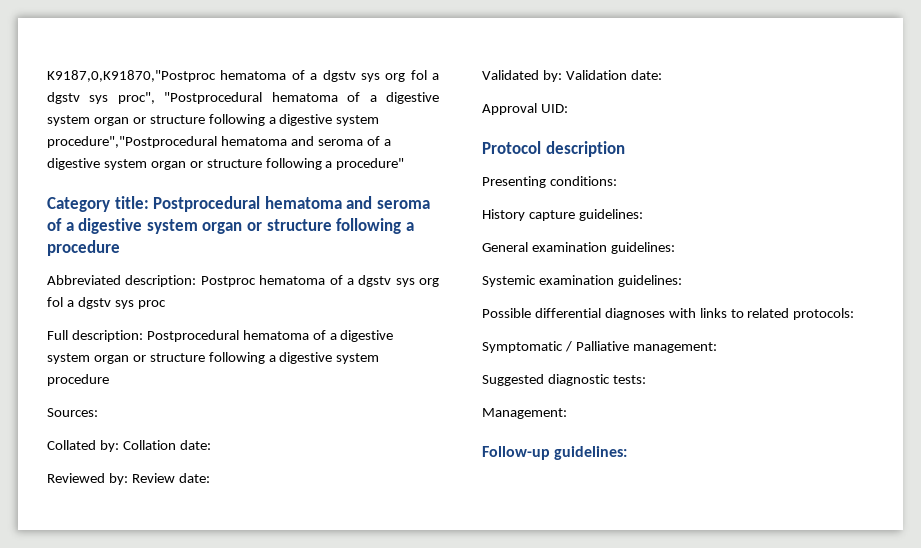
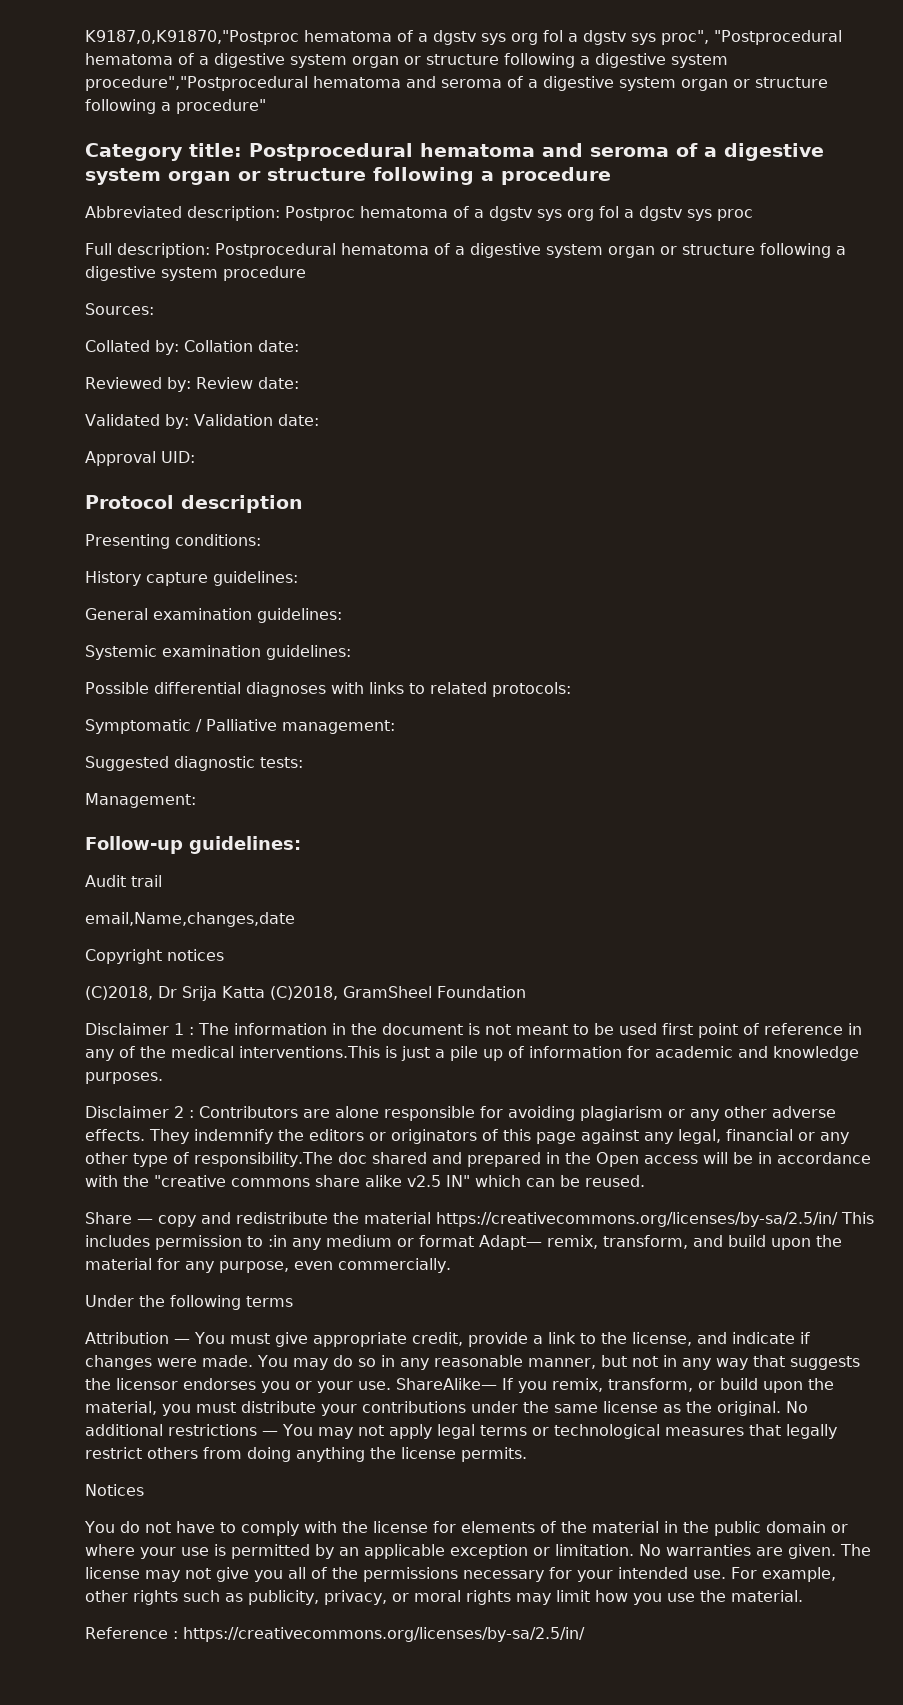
+ Audit trail
+ email,Name,changes,date
+ Copyright notices
+ (C)2018, Dr Srija Katta (C)2018, GramSheel Foundation
+ Disclaimer 1 : The information in the document is not meant to be used first point of reference in any of the medical interventions.This is just a pile up of information for academic and knowledge purposes.
+ Disclaimer 2 : Contributors are alone responsible for avoiding plagiarism or any other adverse effects. They indemnify the editors or originators of this page against any legal, financial or any other type of responsibility.The doc shared and prepared in the Open access will be in accordance with the "creative commons share alike v2.5 IN" which can be reused.
+ Share — copy and redistribute the material https://creativecommons.org/licenses/by-sa/2.5/in/ This includes permission to :in any medium or format Adapt— remix, transform, and build upon the material for any purpose, even commercially.
+ Under the following terms
+ Attribution — You must give appropriate credit, provide a link to the license, and indicate if changes were made. You may do so in any reasonable manner, but not in any way that suggests the licensor endorses you or your use. ShareAlike— If you remix, transform, or build upon the material, you must distribute your contributions under the same license as the original. No additional restrictions — You may not apply legal terms or technological measures that legally restrict others from doing anything the license permits.
+ Notices
+ You do not have to comply with the license for elements of the material in the public domain or where your use is permitted by an applicable exception or limitation. No warranties are given. The license may not give you all of the permissions necessary for your intended use. For example, other rights such as publicity, privacy, or moral rights may limit how you use the material.
+ Reference : https://creativecommons.org/licenses/by-sa/2.5/in/

